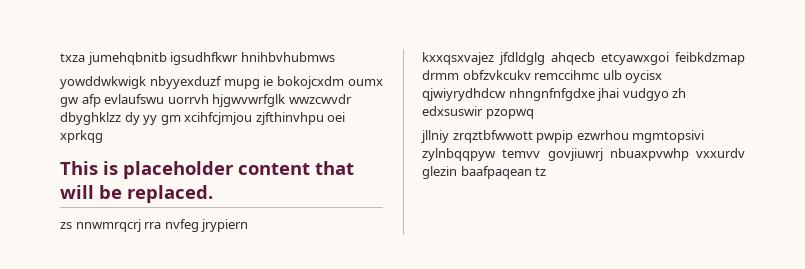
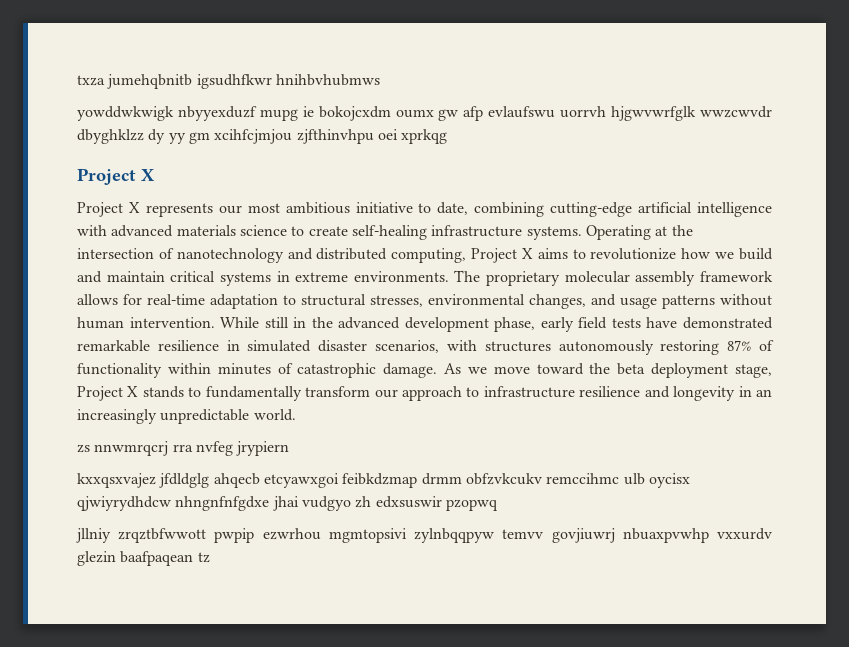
  yowddwkwigk nbyyexduzf mupg ie bokojcxdm oumx gw afp evlaufswu uorrvh hjgwvwrfglk wwzcwvdr dbyghklzz dy yy gm xcihfcjmjou zjfthinvhpu oei xprkqg
- This is placeholder content that will be replaced.
+ Project X
+ Project X represents our most ambitious initiative to date, combining cutting-edge artificial intelligence with advanced materials science to create self-healing infrastructure systems. Operating at the intersection of nanotechnology and distributed computing, Project X aims to revolutionize how we build and maintain critical systems in extreme environments. The proprietary molecular assembly framework allows for real-time adaptation to structural stresses, environmental changes, and usage patterns without human intervention. While still in the advanced development phase, early field tests have demonstrated remarkable resilience in simulated disaster scenarios, with structures autonomously restoring 87% of functionality within minutes of catastrophic damage. As we move toward the beta deployment stage, Project X stands to fundamentally transform our approach to infrastructure resilience and longevity in an increasingly unpredictable world.

